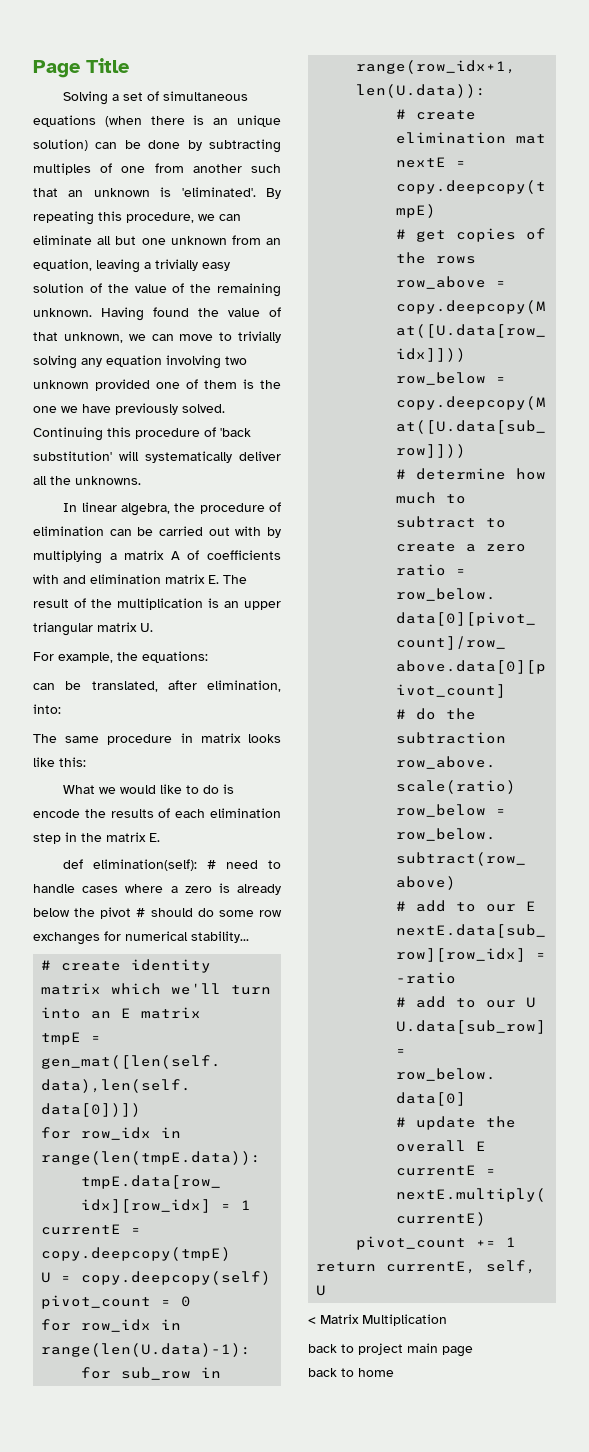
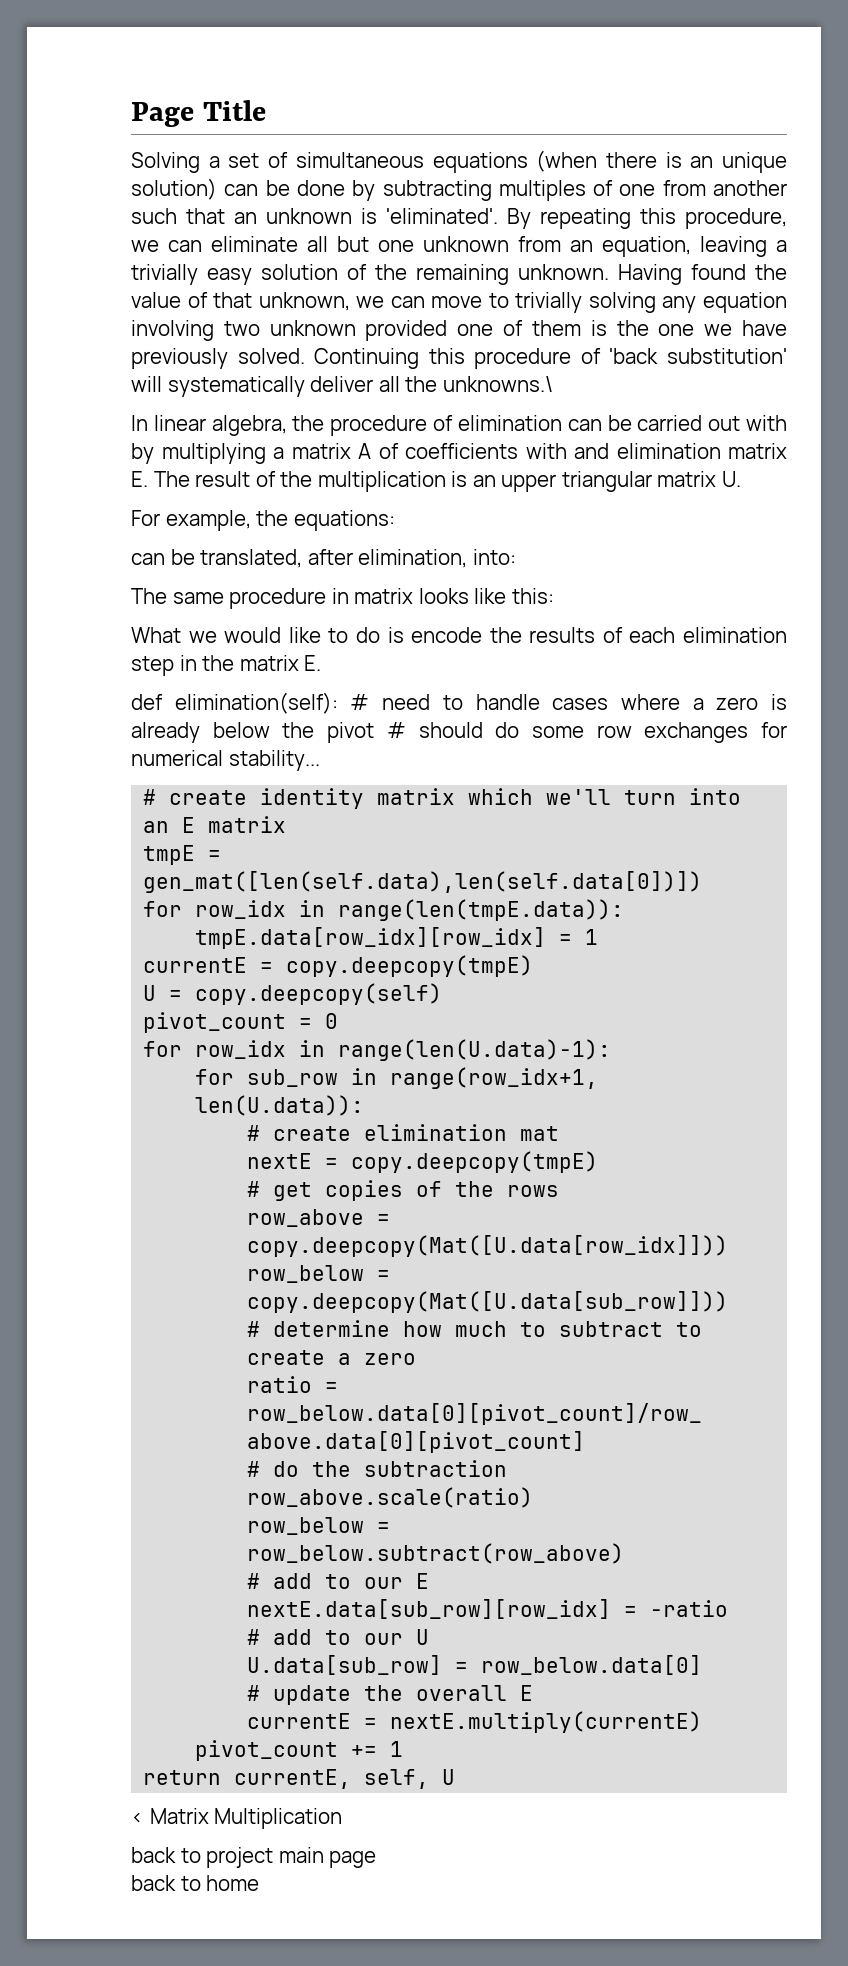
- By repeating this procedure, we can eliminate all but one unknown from an equation, leaving a trivially easy solution of the value of the remaining unknown.
+ By repeating this procedure, we can eliminate all but one unknown from an equation, leaving a trivially easy solution of the remaining unknown.
- Continuing this procedure of 'back substitution' will systematically deliver all the unknowns.
+ Continuing this procedure of 'back substitution' will systematically deliver all the unknowns.\

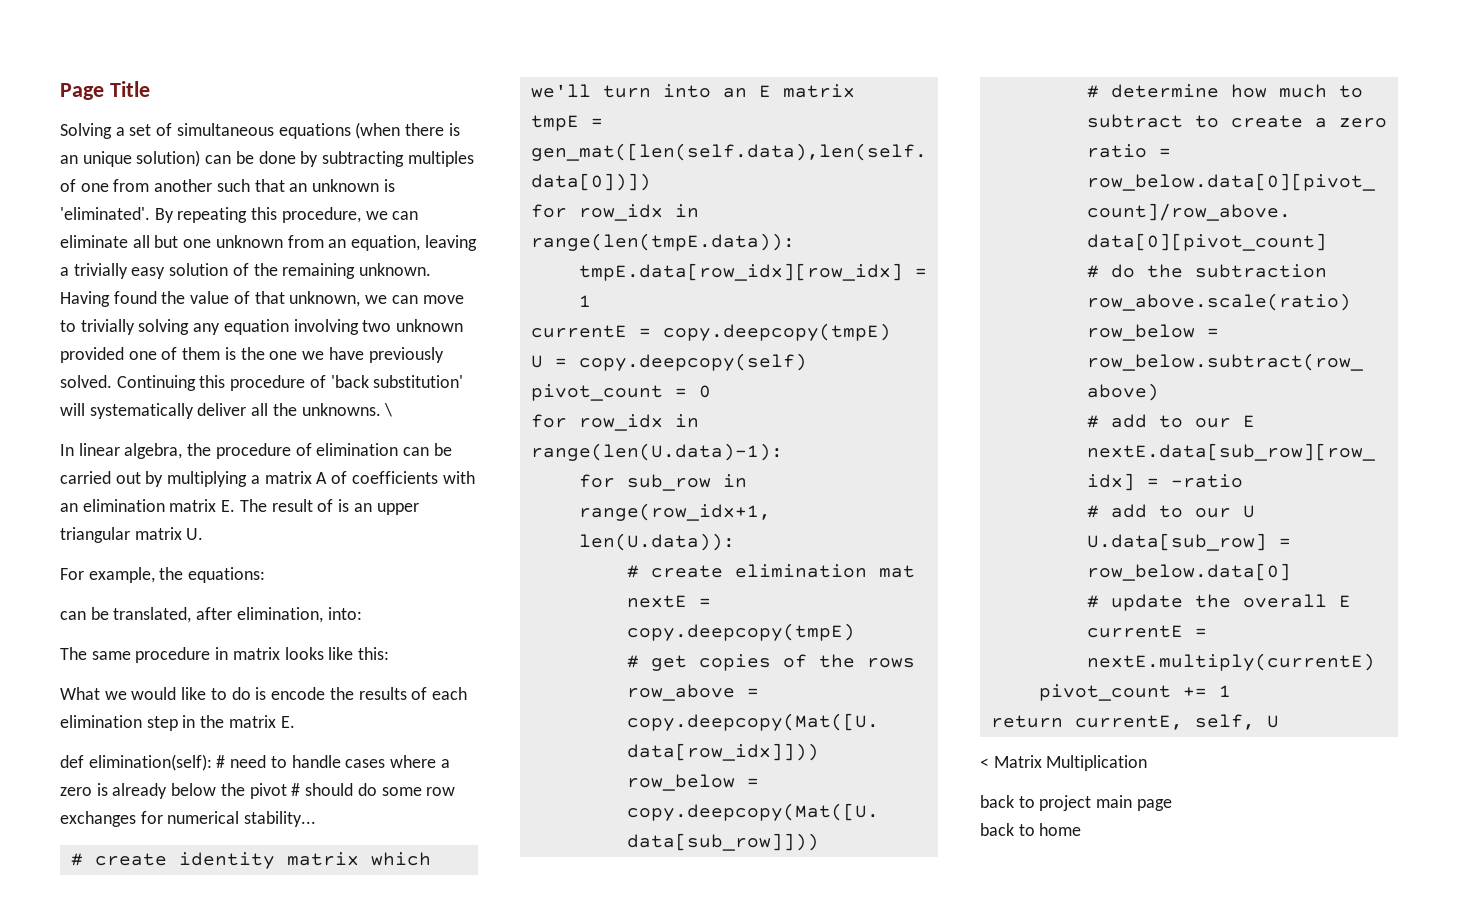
- Continuing this procedure of 'back substitution' will systematically deliver all the unknowns.\
+ Continuing this procedure of 'back substitution' will systematically deliver all the unknowns. \
- In linear algebra, the procedure of elimination can be carried out with by multiplying a matrix A of coefficients with and elimination matrix E. The result of the multiplication is an upper triangular matrix U.
+ In linear algebra, the procedure of elimination can be carried out by multiplying a matrix A of coefficients with an elimination matrix E. The result of is an upper triangular matrix U.

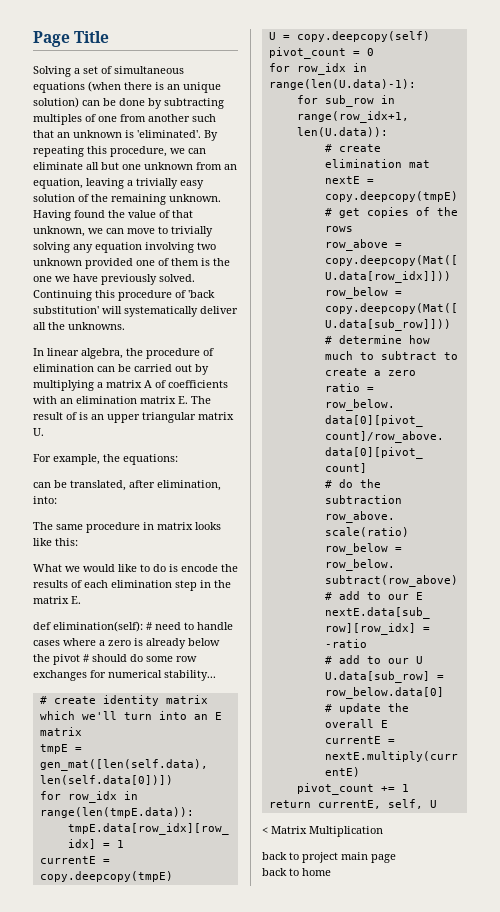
- \

